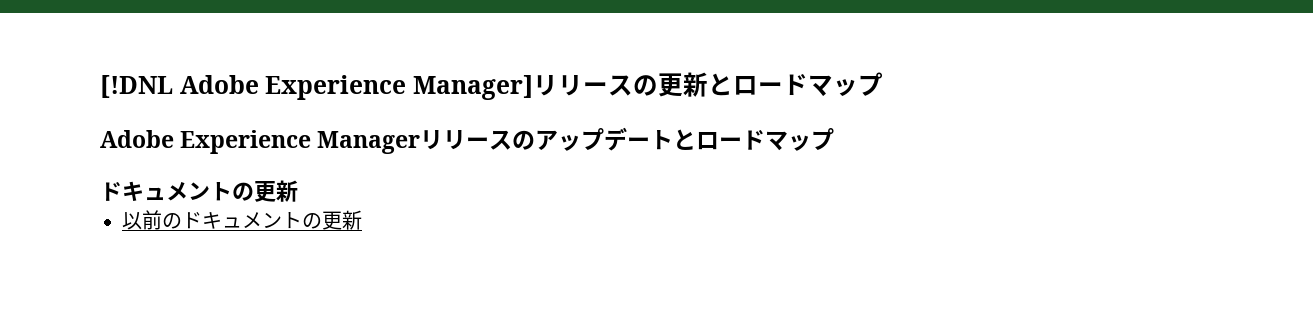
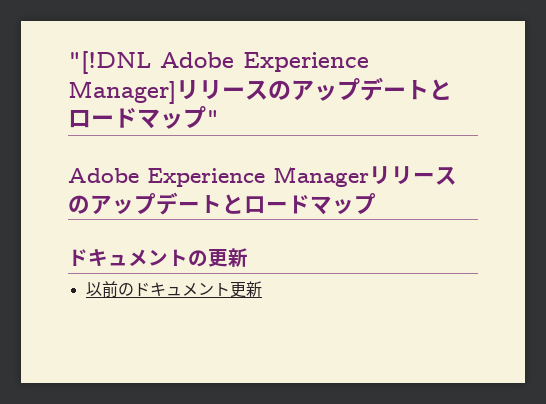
- [!DNL Adobe Experience Manager]リリースの更新とロードマップ
+ "[!DNL Adobe Experience Manager]リリースのアップデートとロードマップ"
- 以前のドキュメントの更新
+ 以前のドキュメント更新

